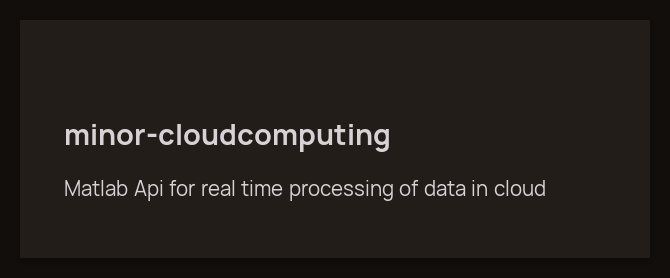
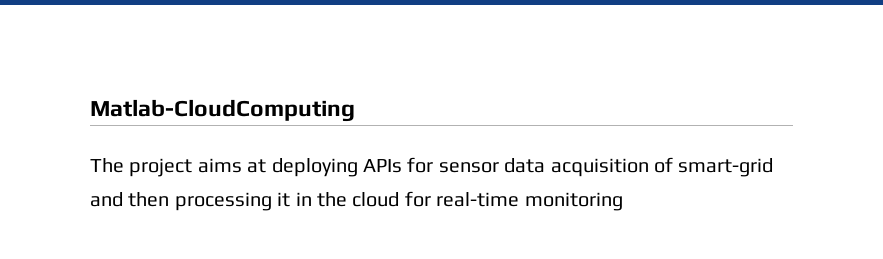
- minor-cloudcomputing
- Matlab Api for real time processing of data in cloud
+ Matlab-CloudComputing
+ The project aims at deploying APIs for sensor data acquisition of smart-grid and then processing it in the cloud for real-time monitoring

